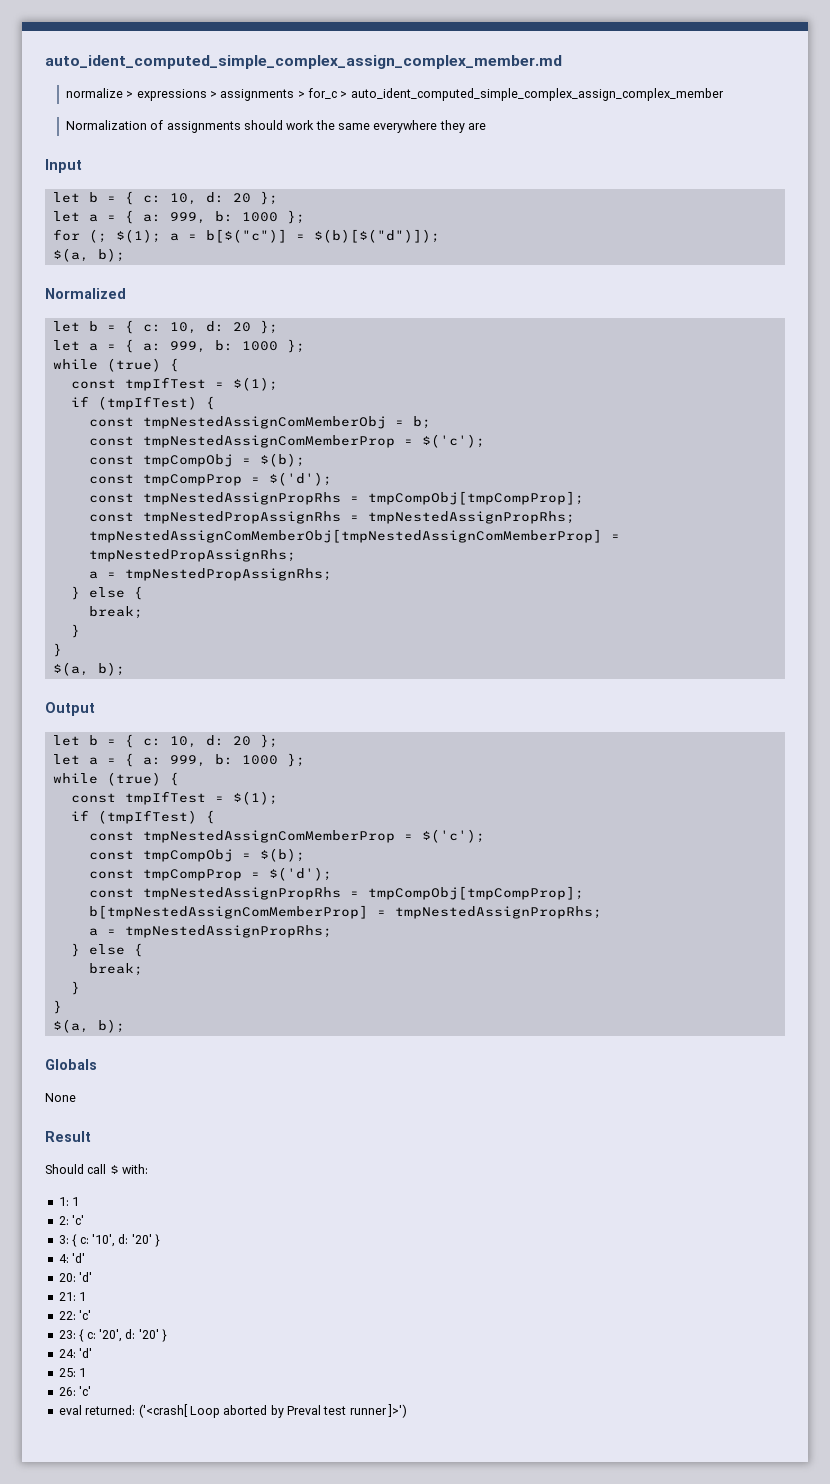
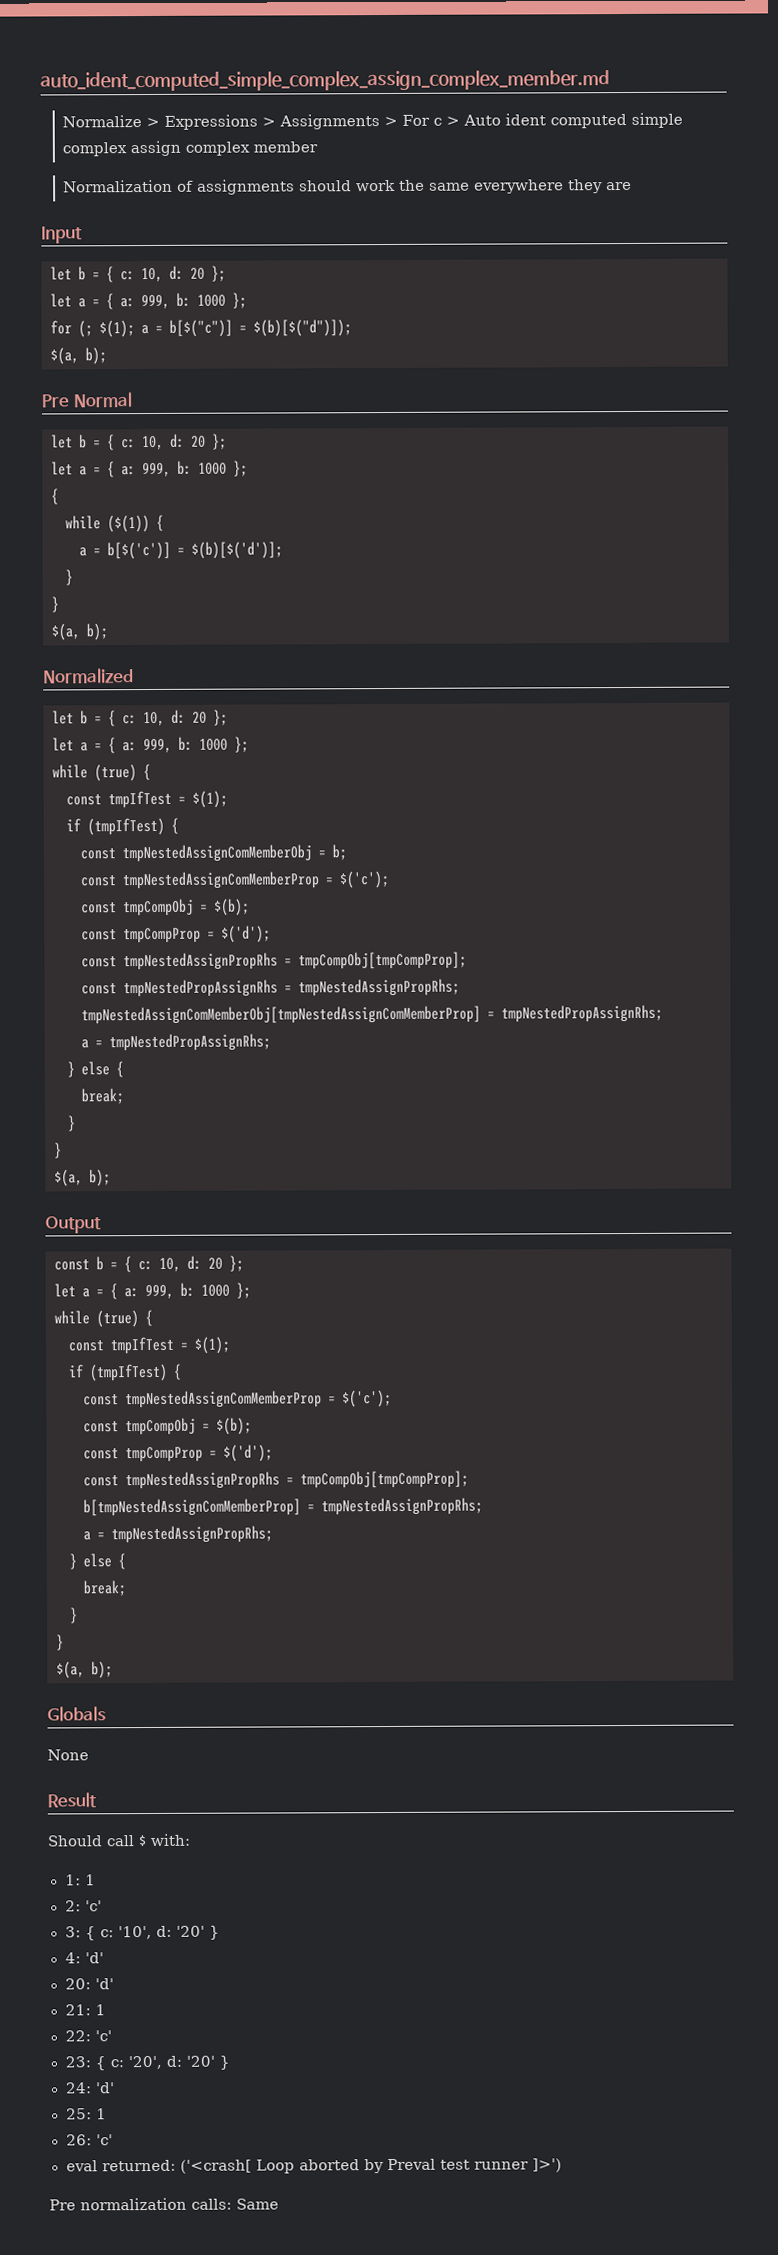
- normalize > expressions > assignments > for_c > auto_ident_computed_simple_complex_assign_complex_member
+ Normalize > Expressions > Assignments > For c > Auto ident computed simple complex assign complex member
+ Pre Normal
+ let b = { c: 10, d: 20 };
+ let a = { a: 999, b: 1000 };
+ {
+ while ($(1)) {
+ a = b[$('c')] = $(b)[$('d')];
+ }
+ }
+ $(a, b);
  Output
- let b = { c: 10, d: 20 };
+ const b = { c: 10, d: 20 };
+ Pre normalization calls: Same

